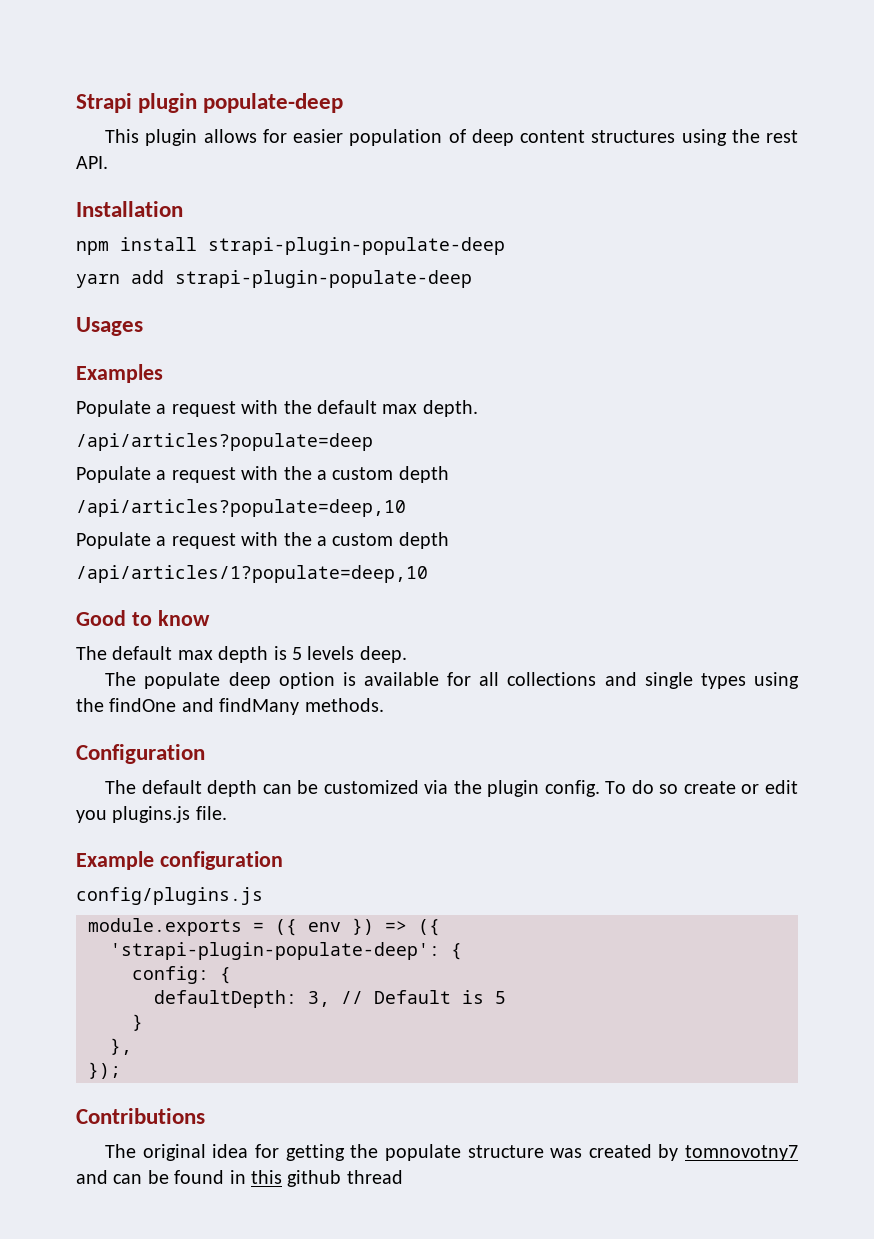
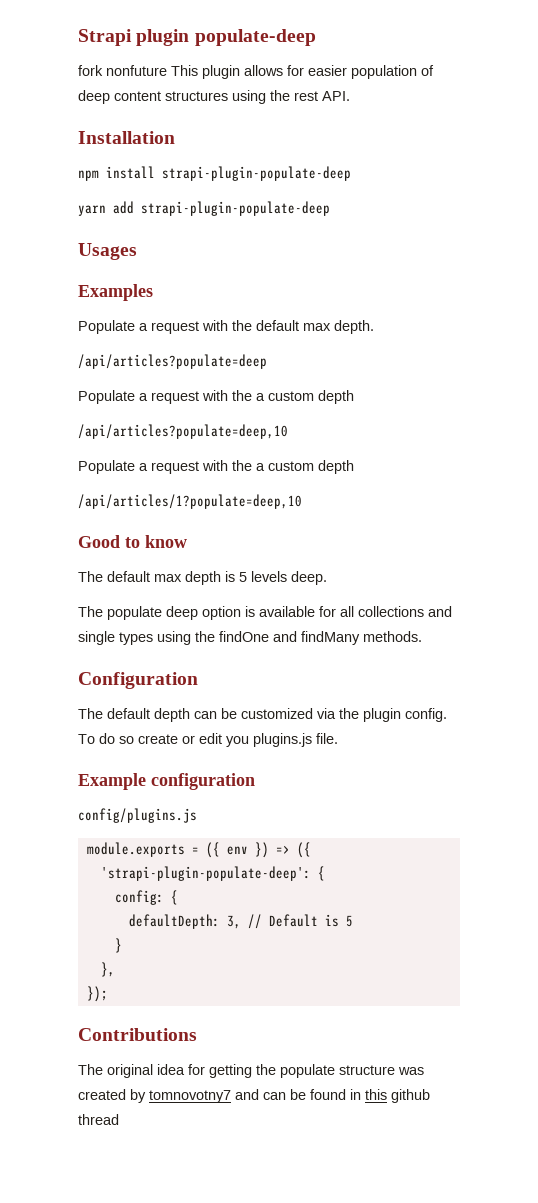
- This plugin allows for easier population of deep content structures using the rest API.
+ fork nonfuture This plugin allows for easier population of deep content structures using the rest API.

